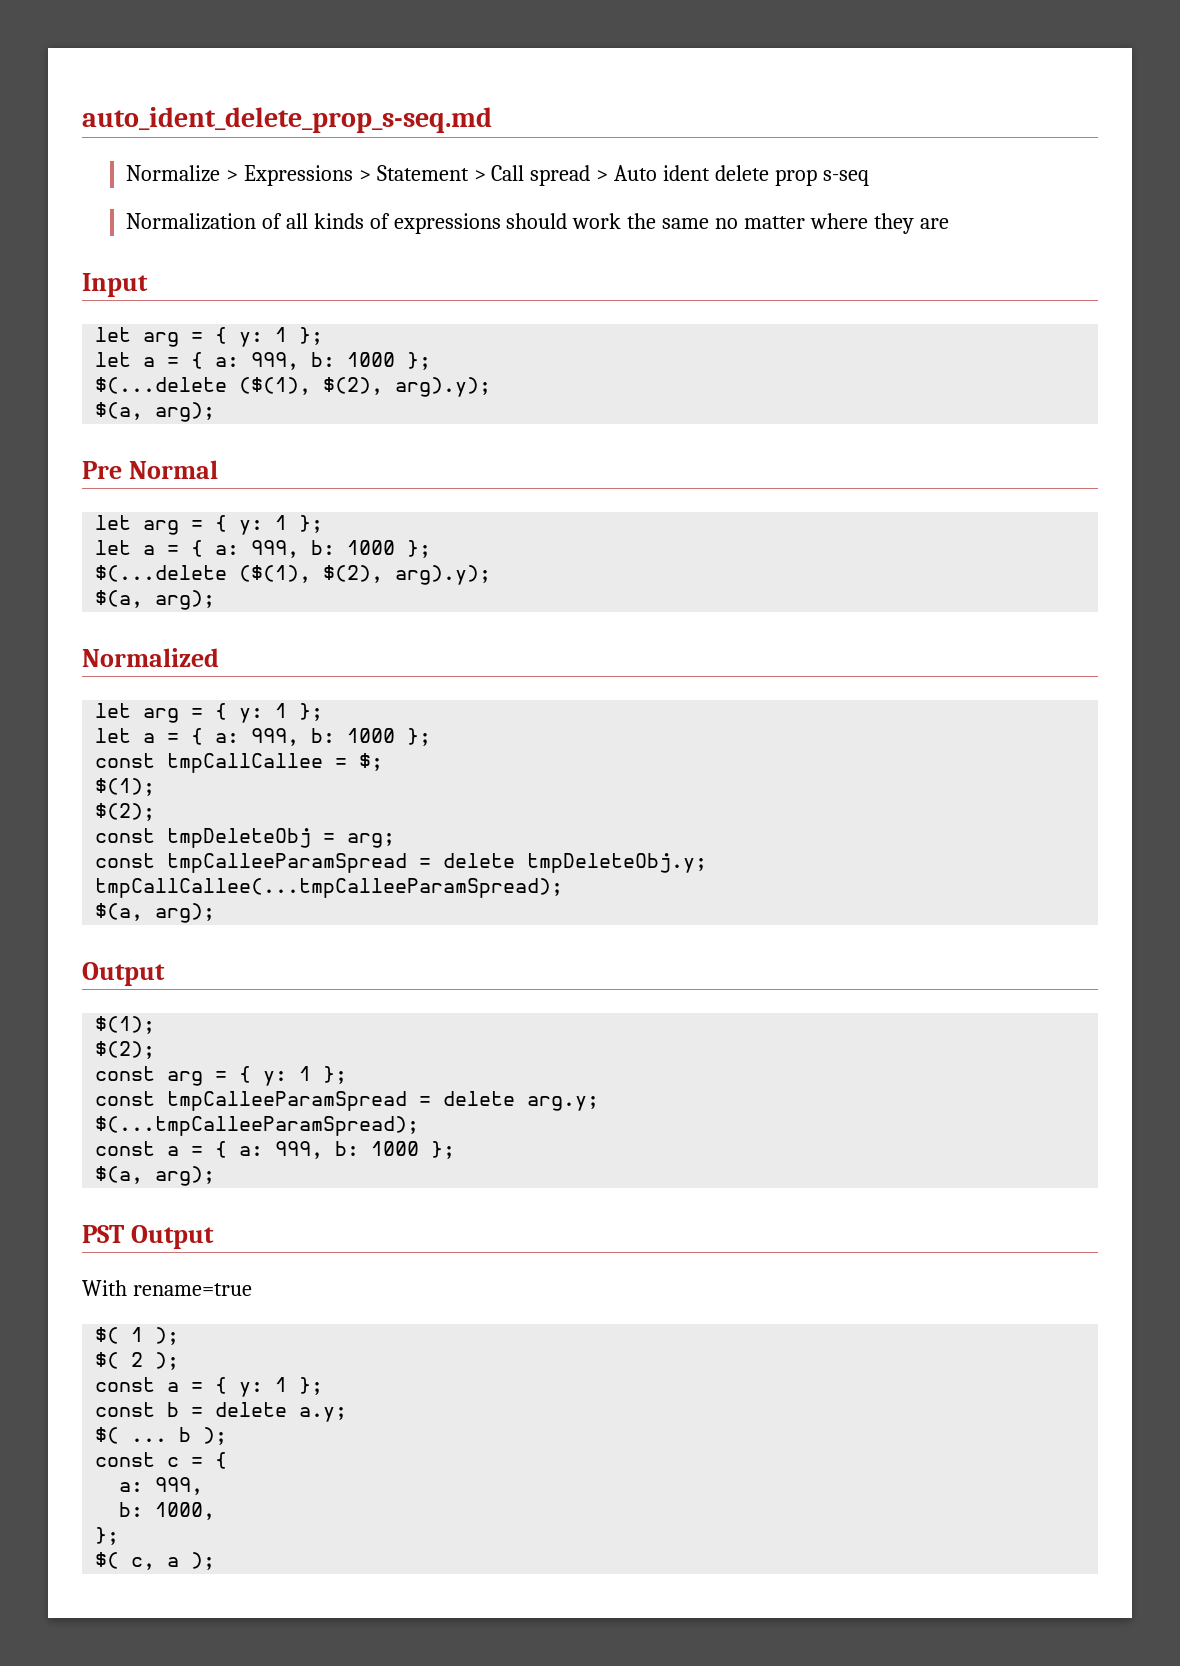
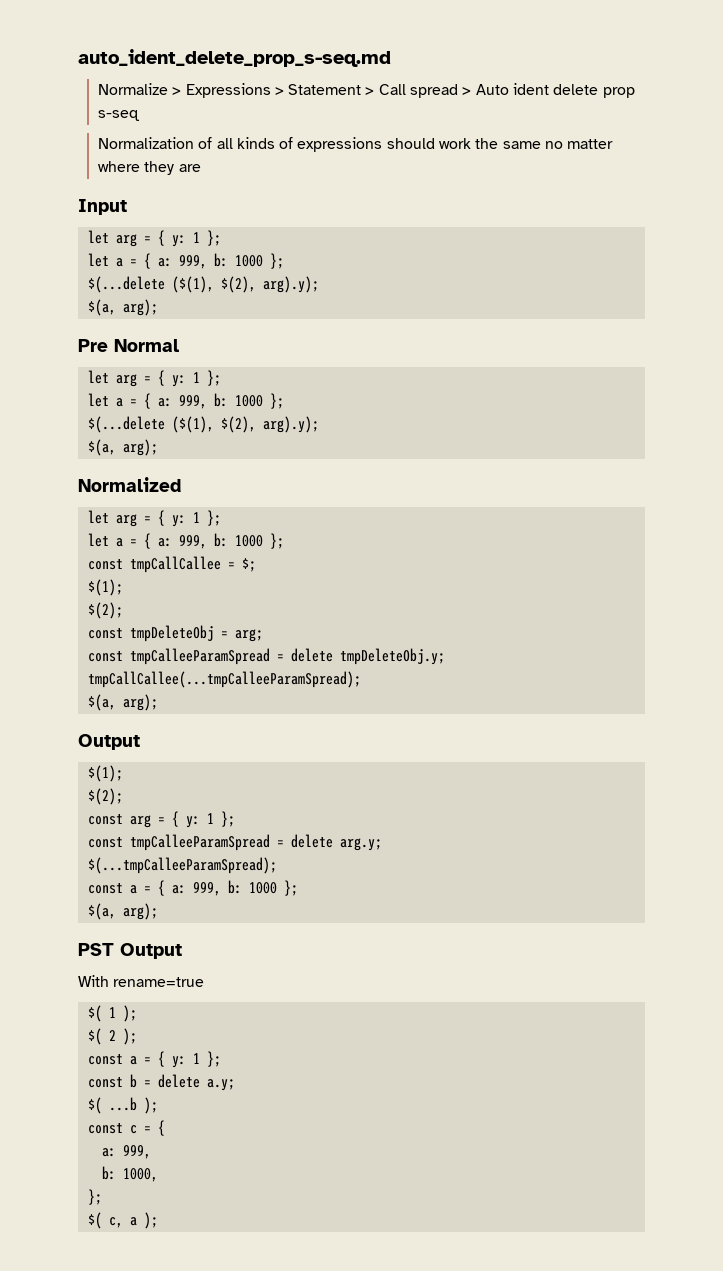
- $( ... b );
+ $( ...b );

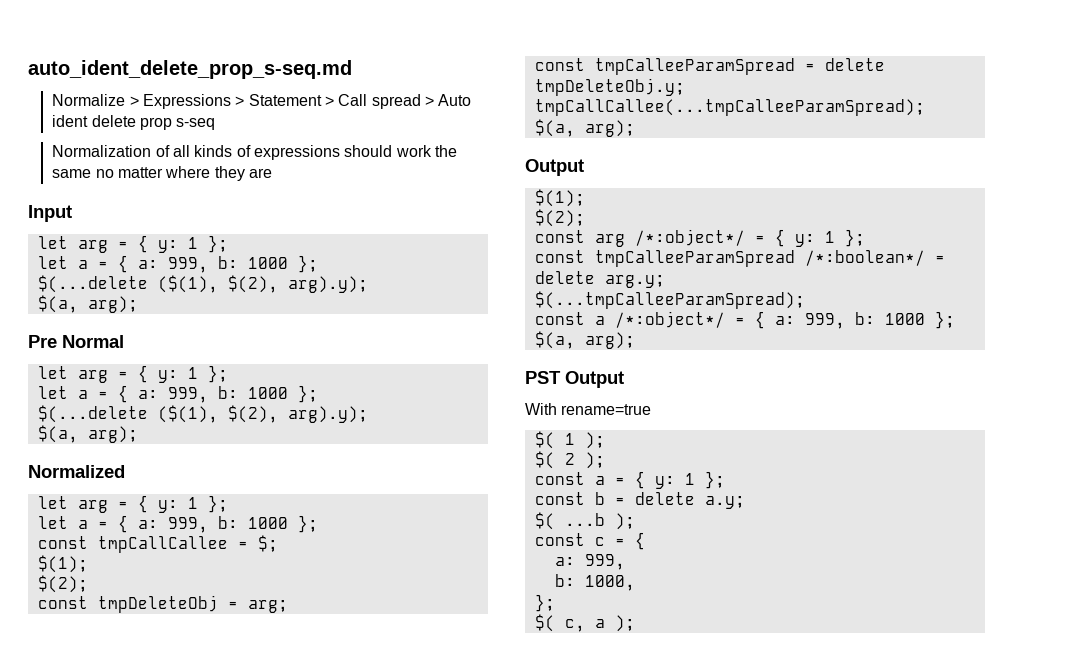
- const arg = { y: 1 };
+ const arg /*:object*/ = { y: 1 };
- const tmpCalleeParamSpread = delete arg.y;
+ const tmpCalleeParamSpread /*:boolean*/ = delete arg.y;
- const a = { a: 999, b: 1000 };
+ const a /*:object*/ = { a: 999, b: 1000 };

